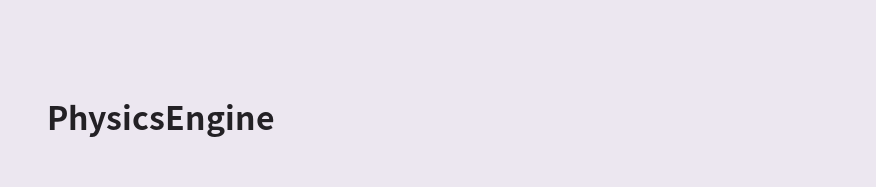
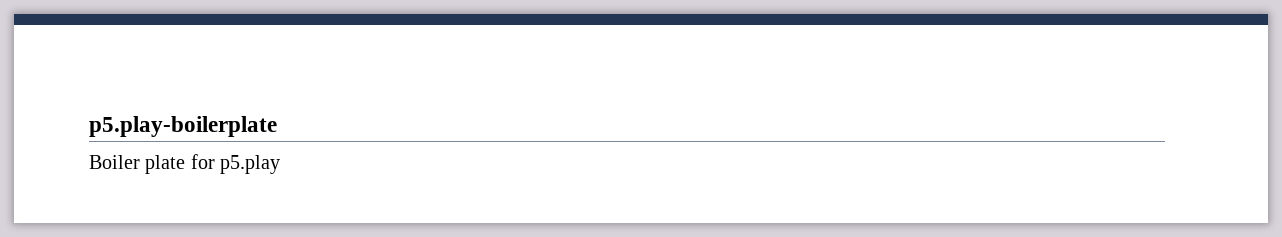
- PhysicsEngine
+ p5.play-boilerplate
+ Boiler plate for p5.play

